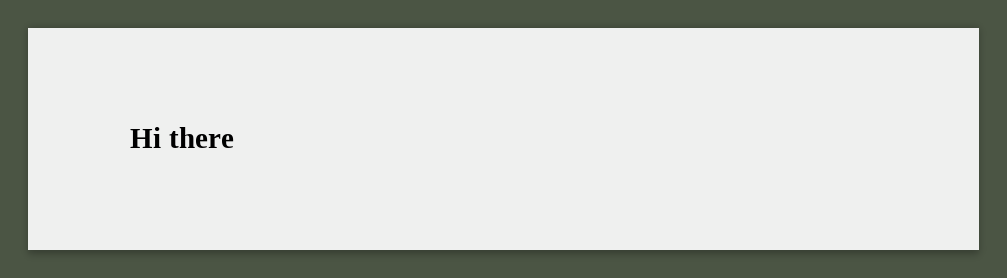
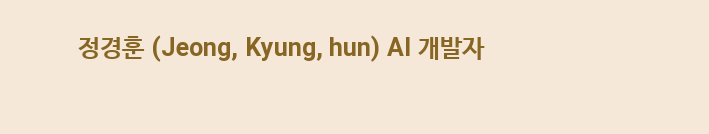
- Hi there
+ 정경훈 (Jeong, Kyung, hun) AI 개발자

